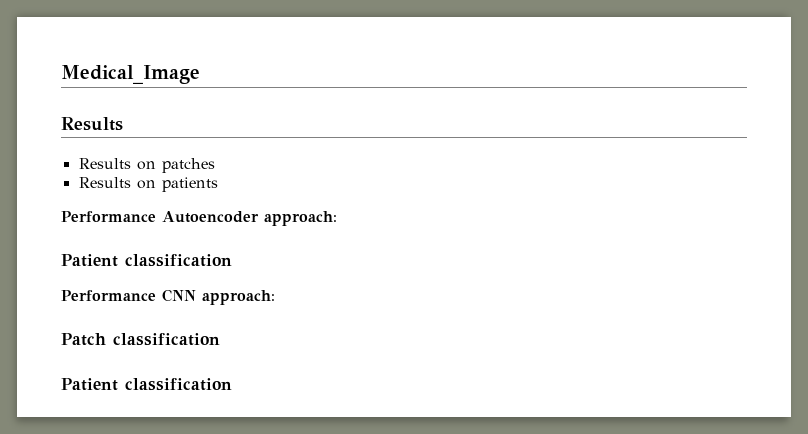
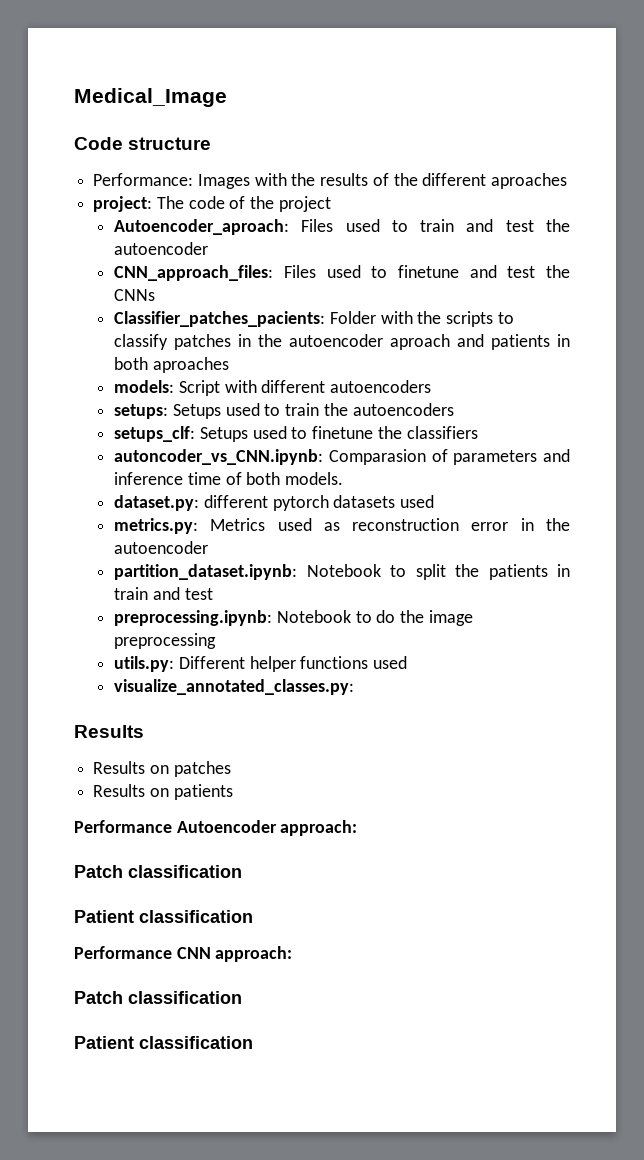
+ Code structure
+ Performance: Images with the results of the different aproaches
+ project: The code of the project
+ Autoencoder_aproach: Files used to train and test the autoencoder
+ CNN_approach_files: Files used to finetune and test the CNNs
+ Classifier_patches_pacients: Folder with the scripts to classify patches in the autoencoder aproach and patients in both aproaches
+ models: Script with different autoencoders
+ setups: Setups used to train the autoencoders
+ setups_clf: Setups used to finetune the classifiers
+ autoncoder_vs_CNN.ipynb: Comparasion of parameters and inference time of both models.
+ dataset.py: different pytorch datasets used
+ metrics.py: Metrics used as reconstruction error in the autoencoder
+ partition_dataset.ipynb: Notebook to split the patients in train and test
+ preprocessing.ipynb: Notebook to do the image preprocessing
+ utils.py: Different helper functions used
+ visualize_annotated_classes.py:
  Performance Autoencoder approach:
+ Patch classification

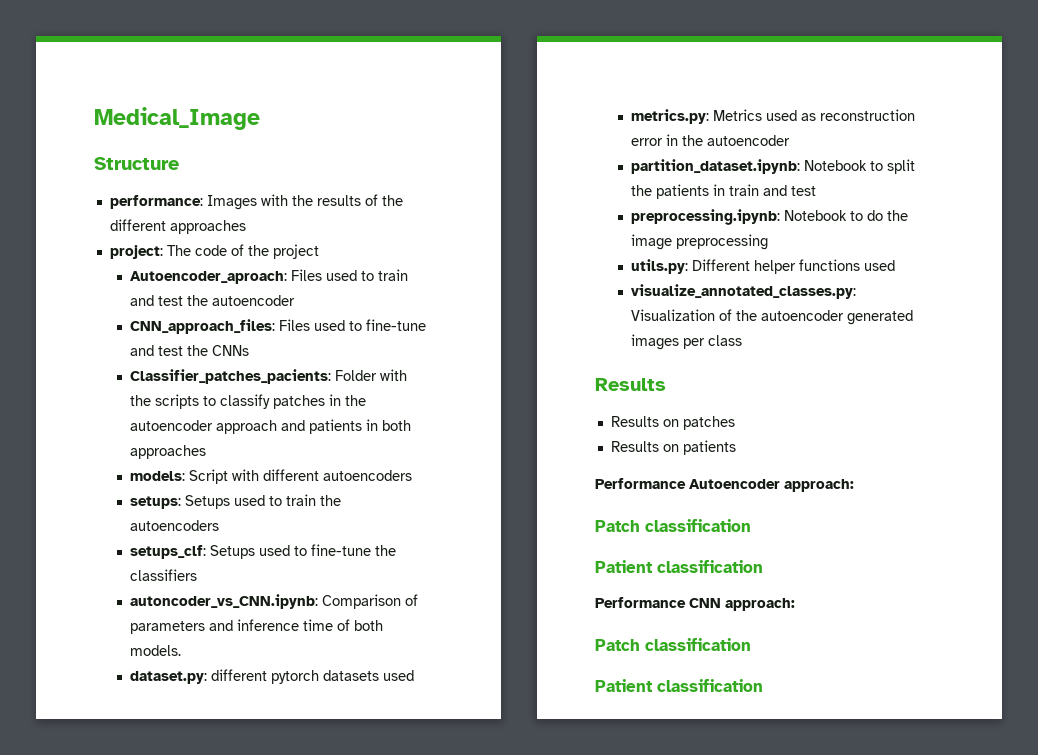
- Code structure
- Performance: Images with the results of the different aproaches
+ Structure
+ performance: Images with the results of the different approaches
- CNN_approach_files: Files used to finetune and test the CNNs
+ CNN_approach_files: Files used to fine-tune and test the CNNs
- Classifier_patches_pacients: Folder with the scripts to classify patches in the autoencoder aproach and patients in both aproaches
+ Classifier_patches_pacients: Folder with the scripts to classify patches in the autoencoder approach and patients in both approaches
- setups_clf: Setups used to finetune the classifiers
+ setups_clf: Setups used to fine-tune the classifiers
- autoncoder_vs_CNN.ipynb: Comparasion of parameters and inference time of both models.
+ autoncoder_vs_CNN.ipynb: Comparison of parameters and inference time of both models.
- visualize_annotated_classes.py:
+ visualize_annotated_classes.py: Visualization of the autoencoder generated images per class

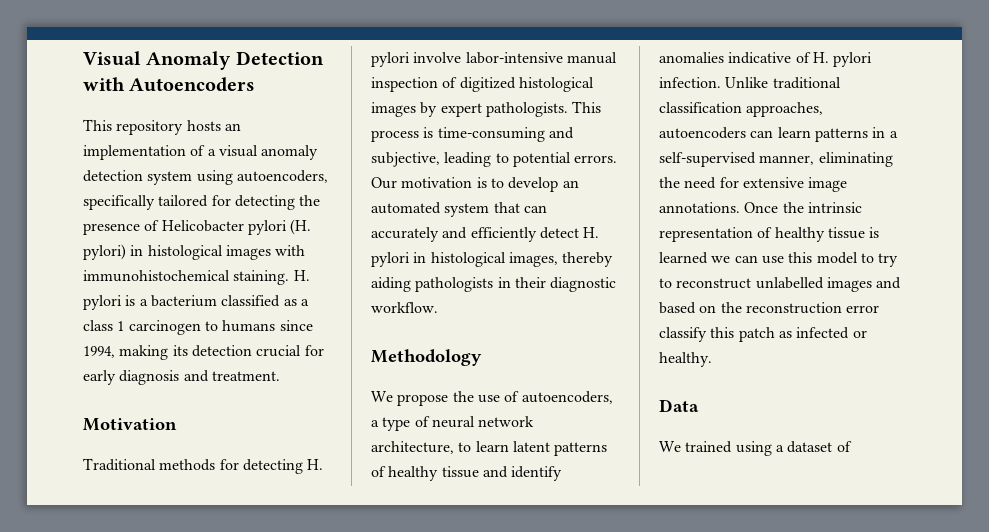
- Medical_Image
- Structure
- performance: Images with the results of the different approaches
- project: The code of the project
- Autoencoder_aproach: Files used to train and test the autoencoder
- CNN_approach_files: Files used to fine-tune and test the CNNs
- Classifier_patches_pacients: Folder with the scripts to classify patches in the autoencoder approach and patients in both approaches
- models: Script with different autoencoders
- setups: Setups used to train the autoencoders
- setups_clf: Setups used to fine-tune the classifiers
- autoncoder_vs_CNN.ipynb: Comparison of parameters and inference time of both models.
- dataset.py: different pytorch datasets used
- metrics.py: Metrics used as reconstruction error in the autoencoder
- partition_dataset.ipynb: Notebook to split the patients in train and test
- preprocessing.ipynb: Notebook to do the image preprocessing
- utils.py: Different helper functions used
- visualize_annotated_classes.py: Visualization of the autoencoder generated images per class
- Results
- Results on patches
- Results on patients
- Performance Autoencoder approach:
- Patch classification
- Patient classification
- Performance CNN approach:
- Patch classification
- Patient classification
+ Visual Anomaly Detection with Autoencoders
+ This repository hosts an implementation of a visual anomaly detection system using autoencoders, specifically tailored for detecting the presence of Helicobacter pylori (H. pylori) in histological images with immunohistochemical staining. H. pylori is a bacterium classified as a class 1 carcinogen to humans since 1994, making its detection crucial for early diagnosis and treatment.
+ Motivation
+ Traditional methods for detecting H. pylori involve labor-intensive manual inspection of digitized histological images by expert pathologists. This process is time-consuming and subjective, leading to potential errors. Our motivation is to develop an automated system that can accurately and efficiently detect H. pylori in histological images, thereby aiding pathologists in their diagnostic workflow.
+ Methodology
+ We propose the use of autoencoders, a type of neural network architecture, to learn latent patterns of healthy tissue and identify anomalies indicative of H. pylori infection. Unlike traditional classification approaches, autoencoders can learn patterns in a self-supervised manner, eliminating the need for extensive image annotations. Once the intrinsic representation of healthy tissue is learned we can use this model to try to reconstruct unlabelled images and based on the reconstruction error classify this patch as infected or healthy.
+ Data
+ We trained using a dataset of

